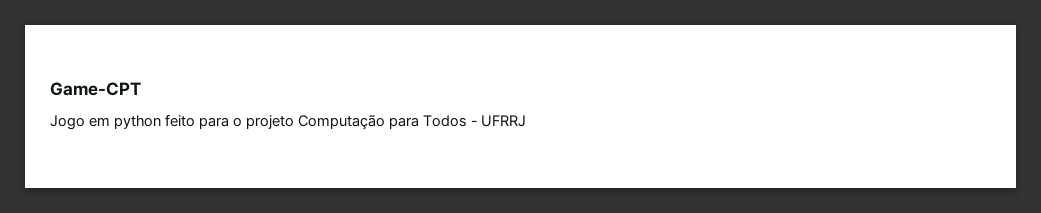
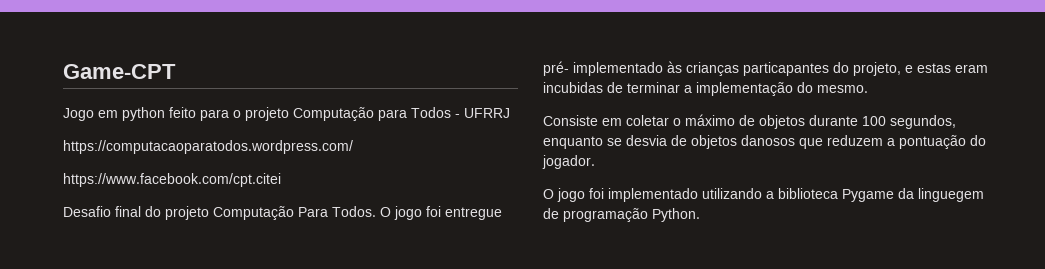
+ https://computacaoparatodos.wordpress.com/
+ https://www.facebook.com/cpt.citei
+ Desafio final do projeto Computação Para Todos. O jogo foi entregue pré- implementado às crianças particapantes do projeto, e estas eram incubidas de terminar a implementação do mesmo.
+ Consiste em coletar o máximo de objetos durante 100 segundos, enquanto se desvia de objetos danosos que reduzem a pontuação do jogador.
+ O jogo foi implementado utilizando a biblioteca Pygame da linguegem de programação Python.

